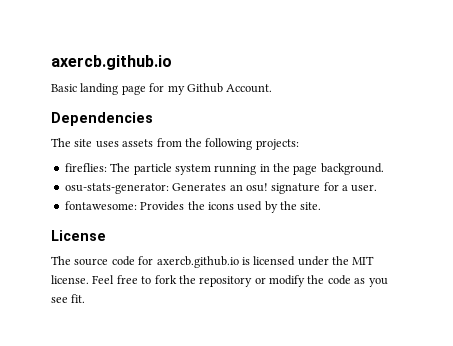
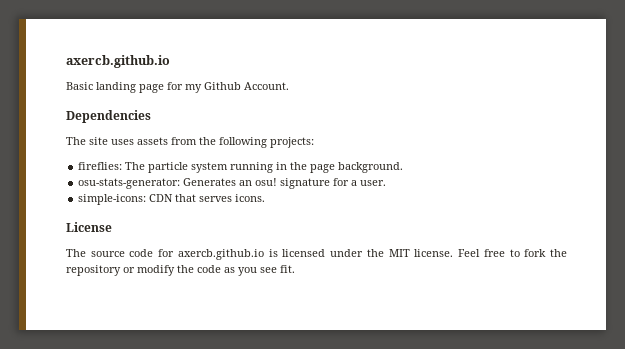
- fontawesome: Provides the icons used by the site.
+ simple-icons: CDN that serves icons.

